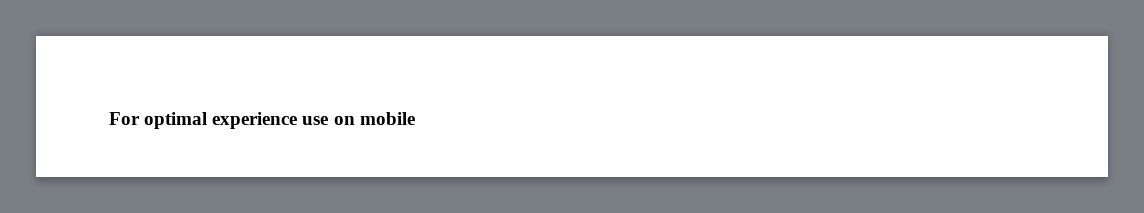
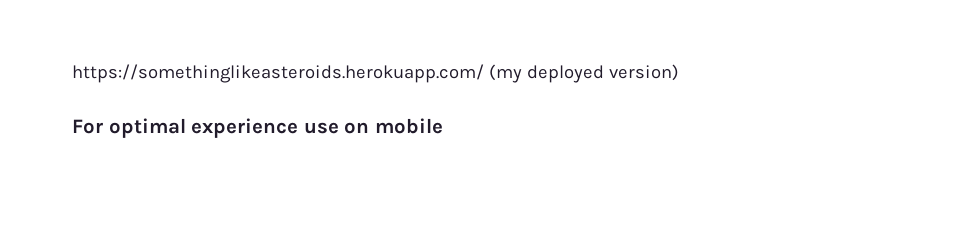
+ https://somethinglikeasteroids.herokuapp.com/ (my deployed version)

